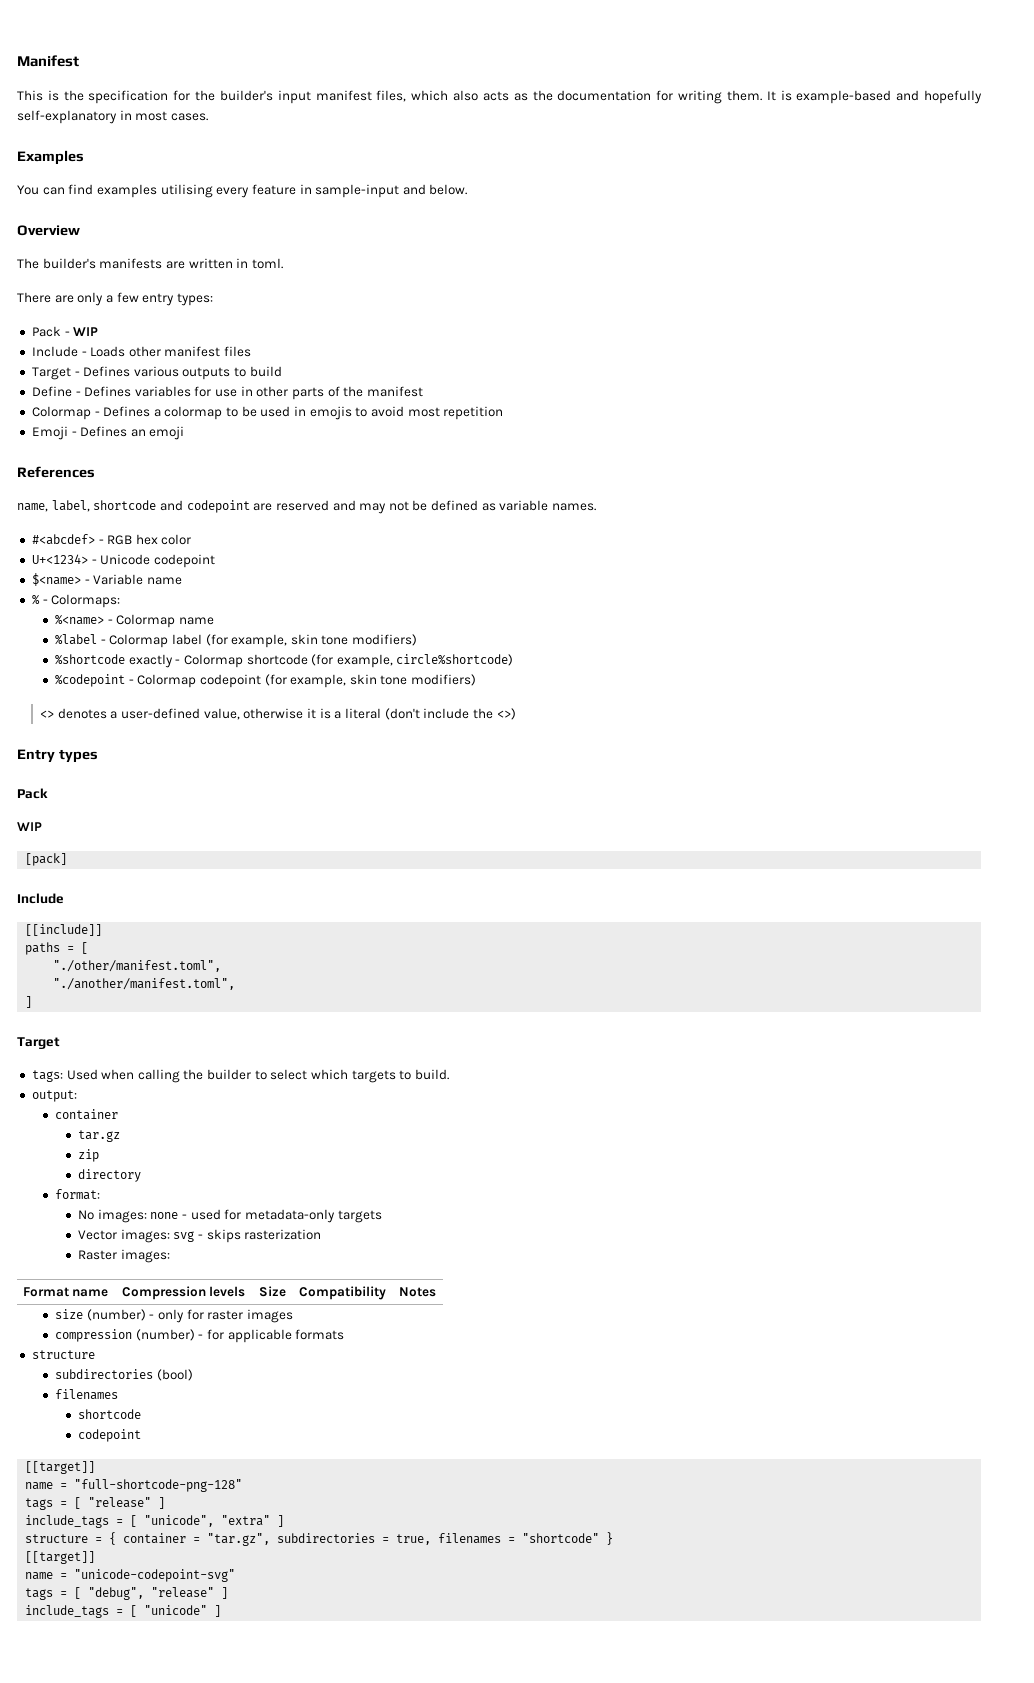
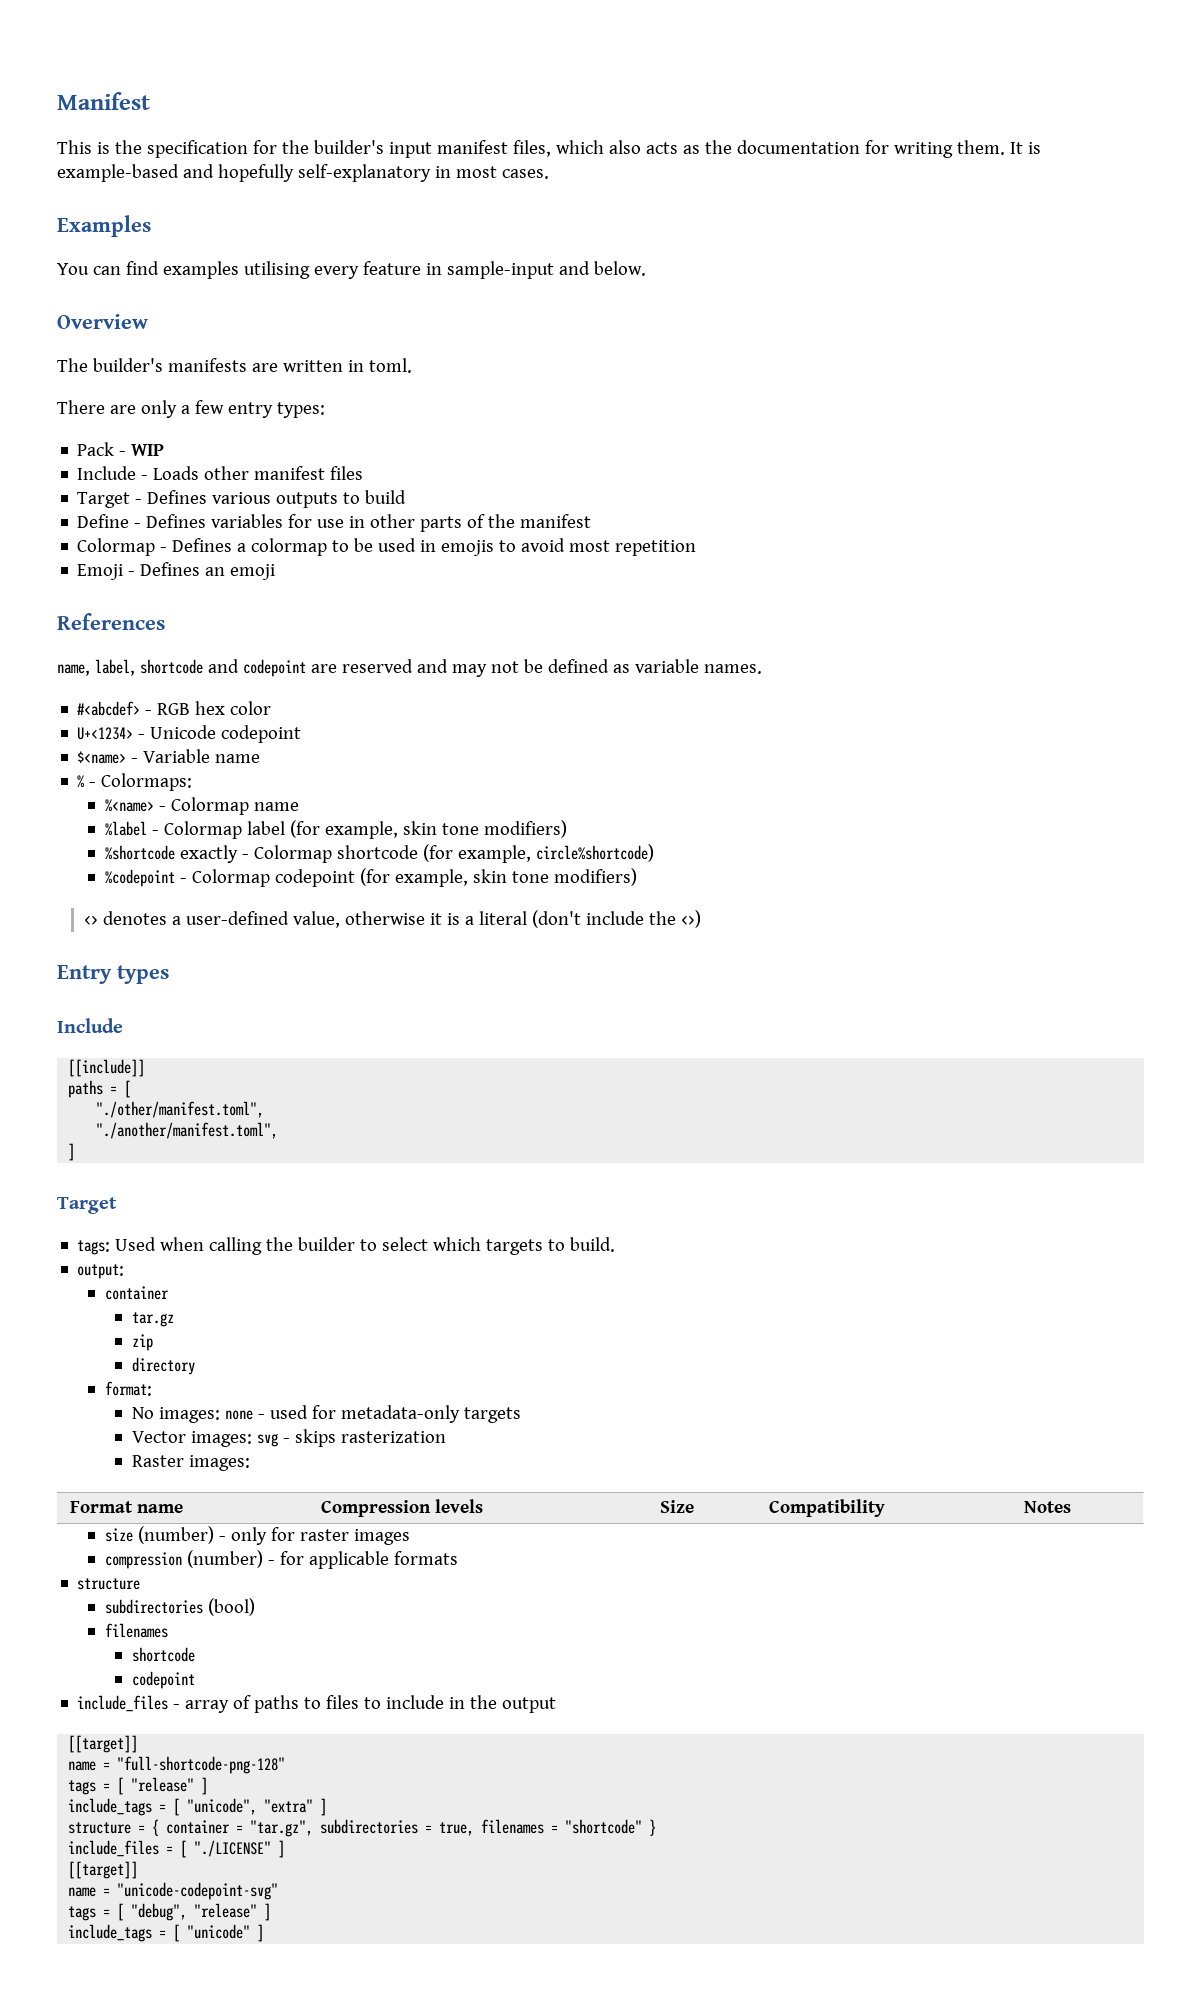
  Entry types
- Pack
- WIP
- [pack]
+ include_files - array of paths to files to include in the output
+ include_files = [ "./LICENSE" ]

